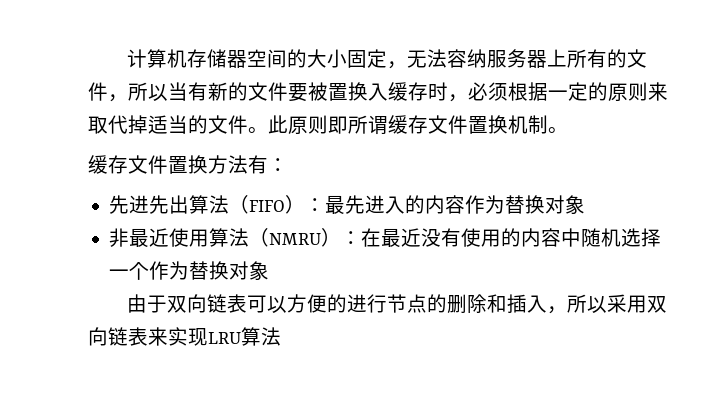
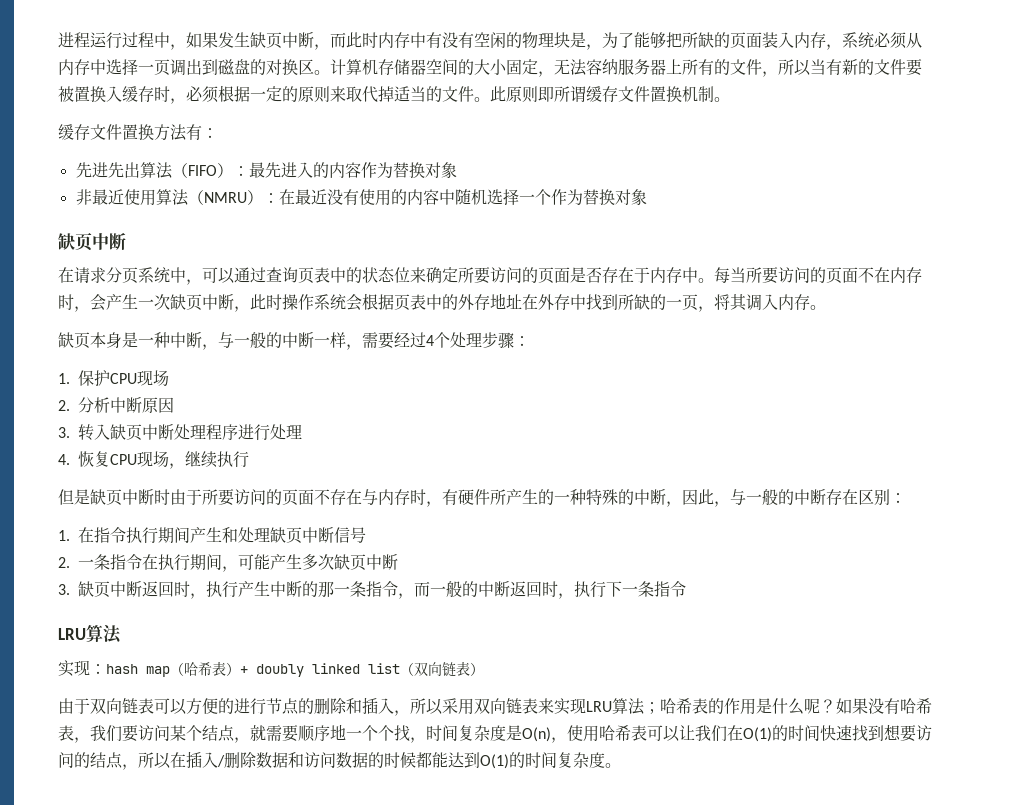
+ 进程运行过程中，如果发生缺页中断，而此时内存中有没有空闲的物理块是，为了能够把所缺的页面装入内存，系统必须从内存中选择一页调出到磁盘的对换区。
  非最近使用算法（NMRU）：在最近没有使用的内容中随机选择一个作为替换对象
+ 缺页中断
+ 在请求分页系统中，可以通过查询页表中的状态位来确定所要访问的页面是否存在于内存中。每当所要访问的页面不在内存时，会产生一次缺页中断，此时操作系统会根据页表中的外存地址在外存中找到所缺的一页，将其调入内存。
+ 缺页本身是一种中断，与一般的中断一样，需要经过4个处理步骤：
+ 1.保护CPU现场
+ 2.分析中断原因
+ 3.转入缺页中断处理程序进行处理
+ 4.恢复CPU现场，继续执行
+ 但是缺页中断时由于所要访问的页面不存在与内存时，有硬件所产生的一种特殊的中断，因此，与一般的中断存在区别：
+ 1.在指令执行期间产生和处理缺页中断信号
+ 2.一条指令在执行期间，可能产生多次缺页中断
+ 3.缺页中断返回时，执行产生中断的那一条指令，而一般的中断返回时，执行下一条指令
+ LRU算法
+ 实现：hash map（哈希表）+ doubly linked list（双向链表）
- 由于双向链表可以方便的进行节点的删除和插入，所以采用双向链表来实现LRU算法
+ 由于双向链表可以方便的进行节点的删除和插入，所以采用双向链表来实现LRU算法；哈希表的作用是什么呢？如果没有哈希表，我们要访问某个结点，就需要顺序地一个个找，时间复杂度是O(n)，使用哈希表可以让我们在O(1)的时间快速找到想要访问的结点，所以在插入/删除数据和访问数据的时候都能达到O(1)的时间复杂度。

